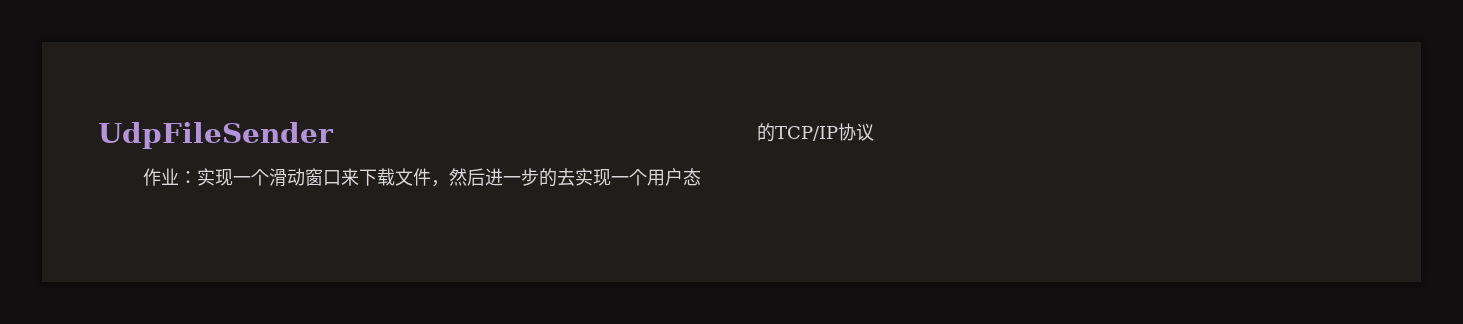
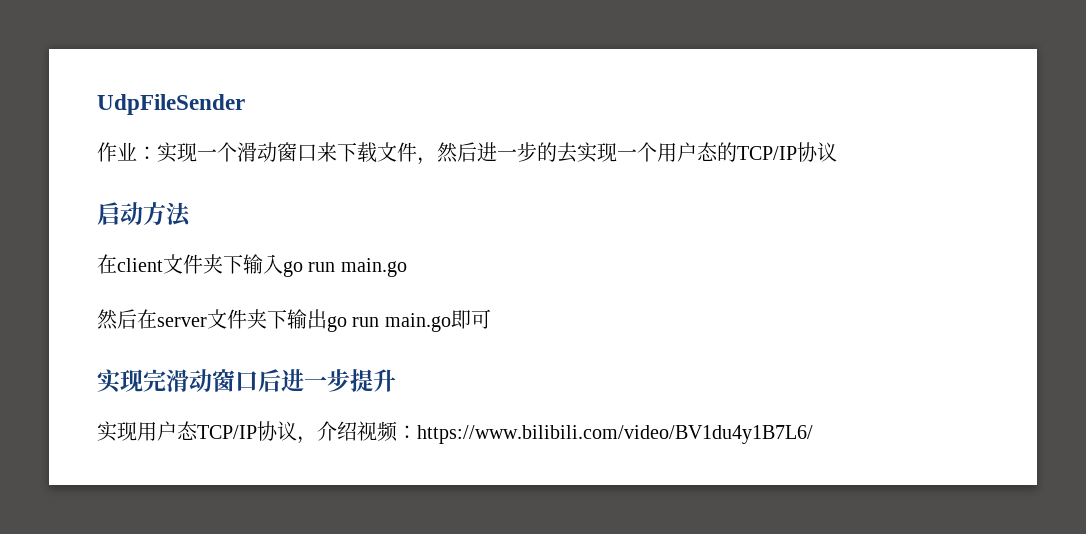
+ 启动方法
+ 在client文件夹下输入go run main.go
+ 然后在server文件夹下输出go run main.go即可
+ 实现完滑动窗口后进一步提升
+ 实现用户态TCP/IP协议，介绍视频：https://www.bilibili.com/video/BV1du4y1B7L6/

